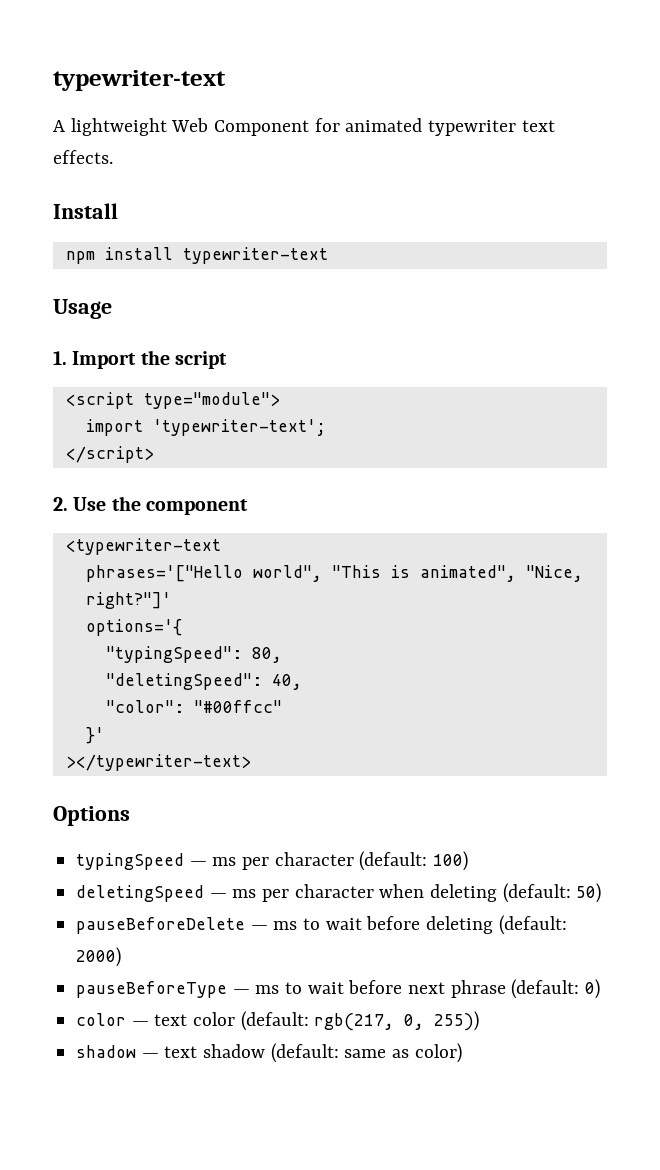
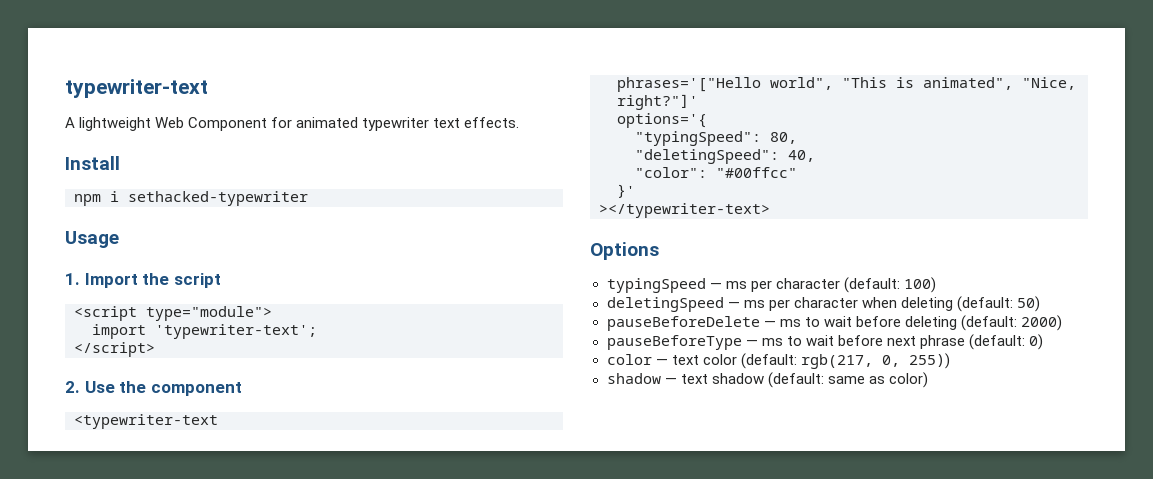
- npm install typewriter-text
+ npm i sethacked-typewriter

